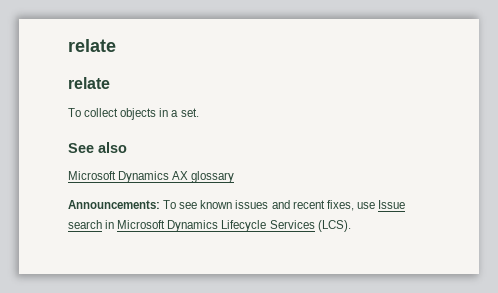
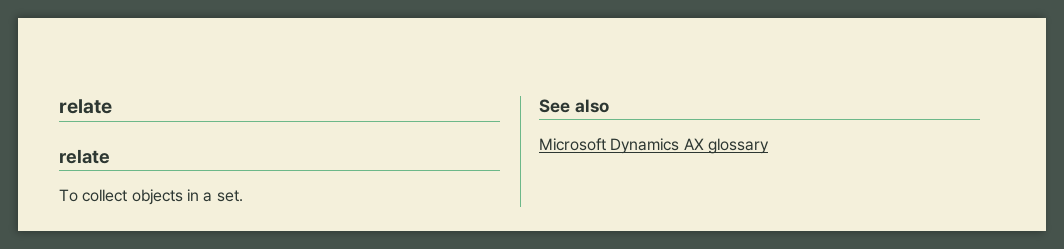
- Announcements: To see known issues and recent fixes, use Issue search in Microsoft Dynamics Lifecycle Services (LCS).

